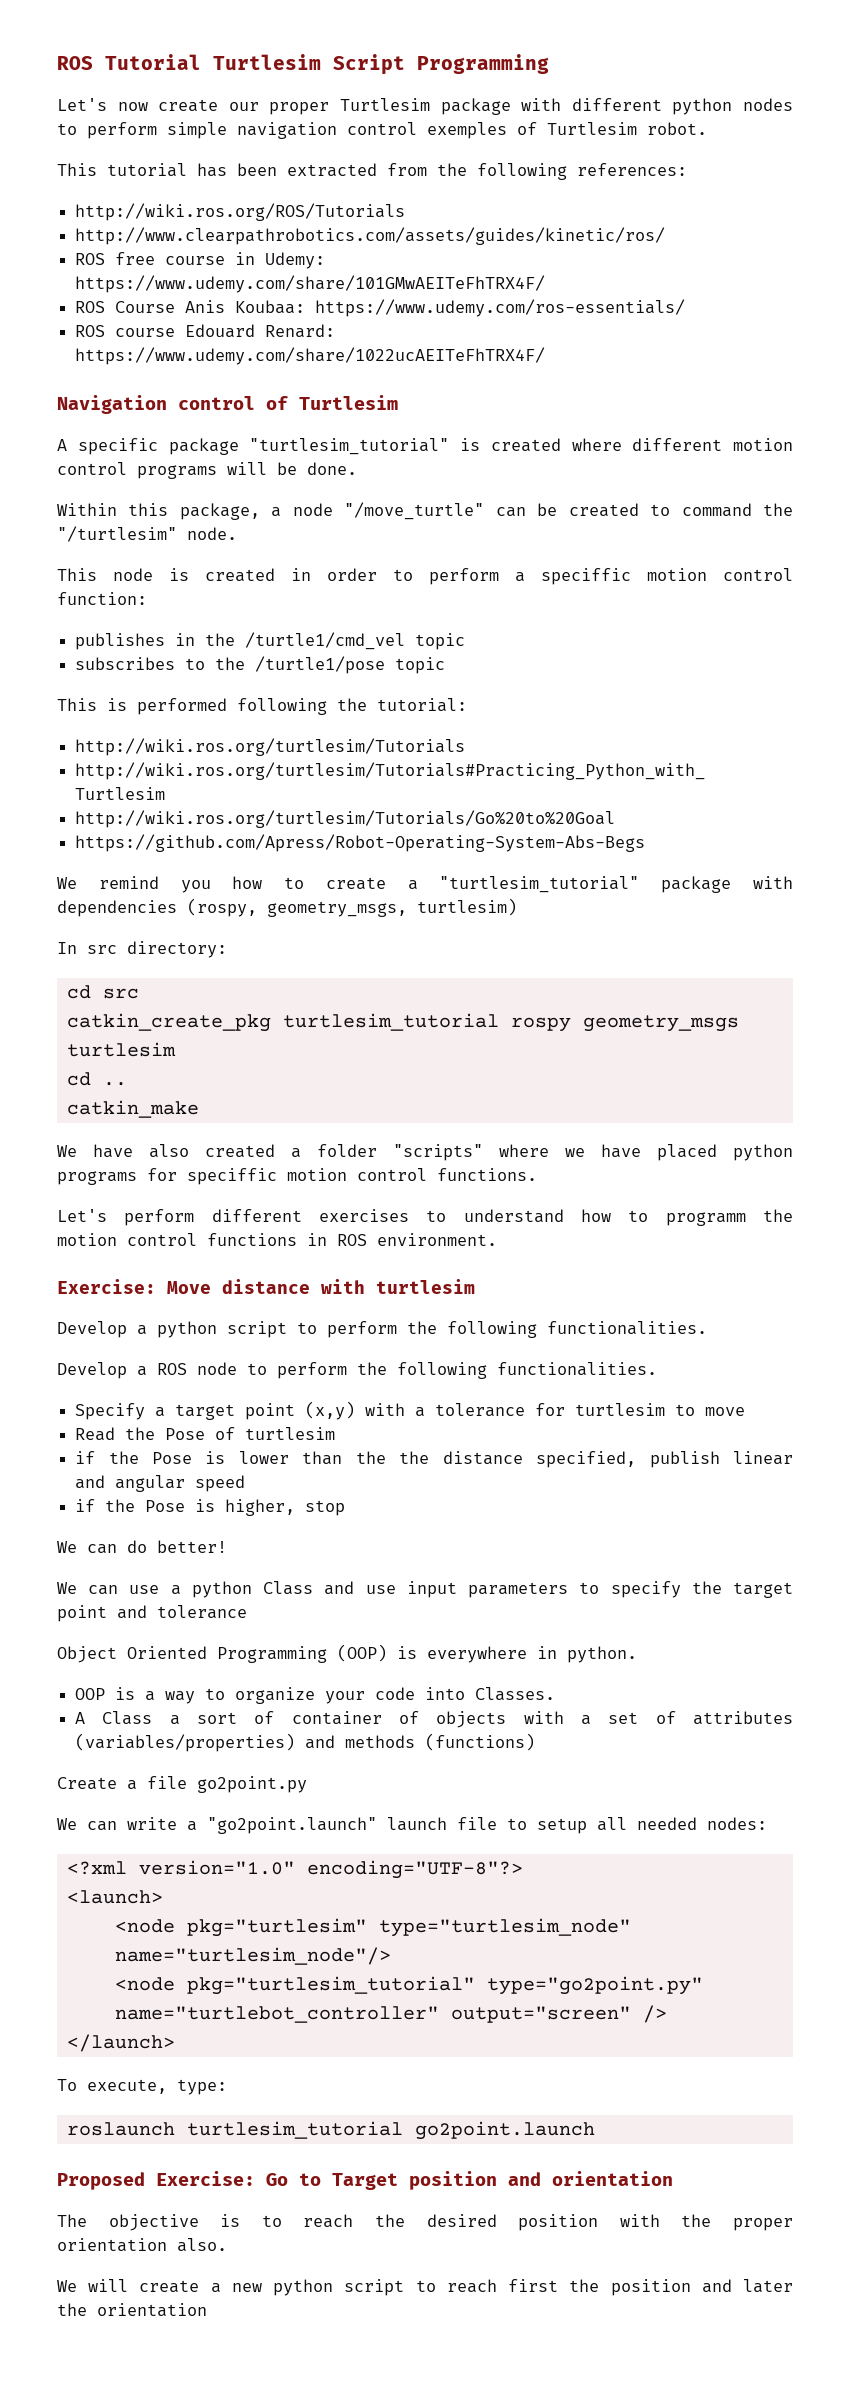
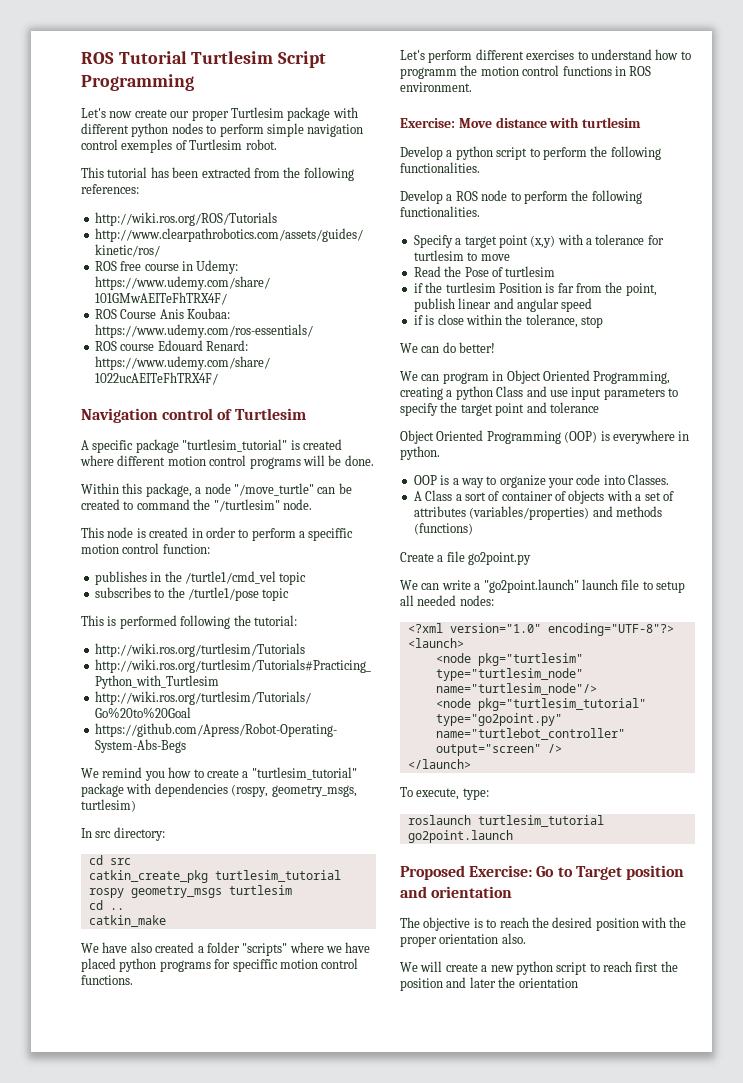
- if the Pose is lower than the the distance specified, publish linear and angular speed
+ if the turtlesim Position is far from the point, publish linear and angular speed
- if the Pose is higher, stop
+ if is close within the tolerance, stop
- We can use a python Class and use input parameters to specify the target point and tolerance
+ We can program in Object Oriented Programming, creating a python Class and use input parameters to specify the target point and tolerance

